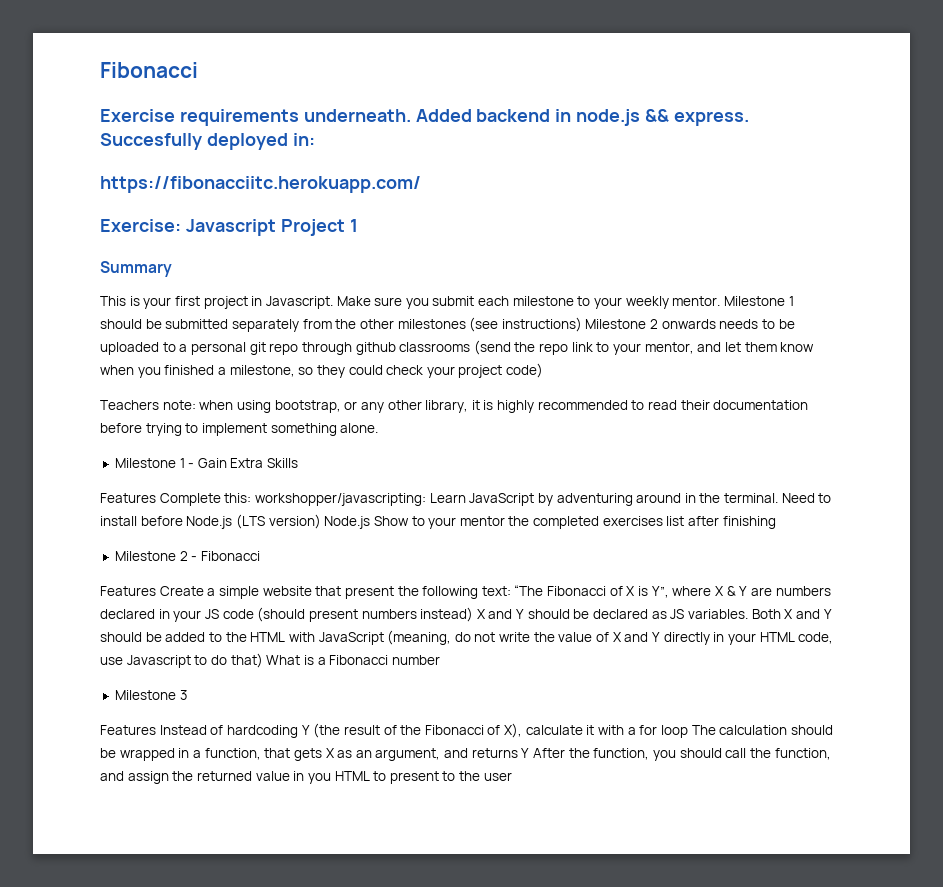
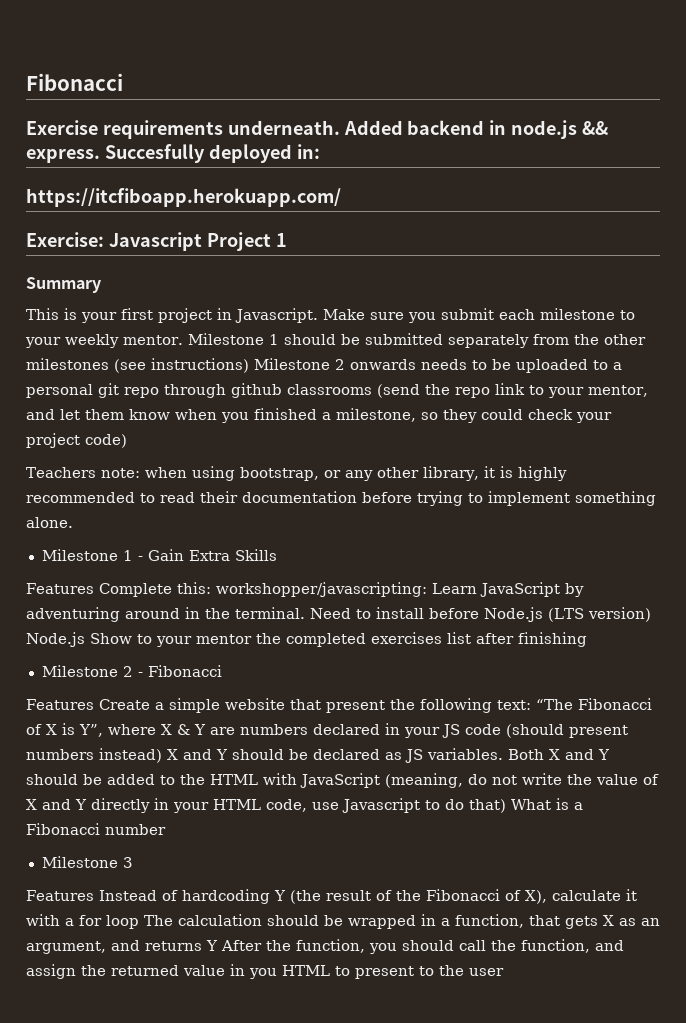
- https://fibonacciitc.herokuapp.com/
+ https://itcfiboapp.herokuapp.com/

